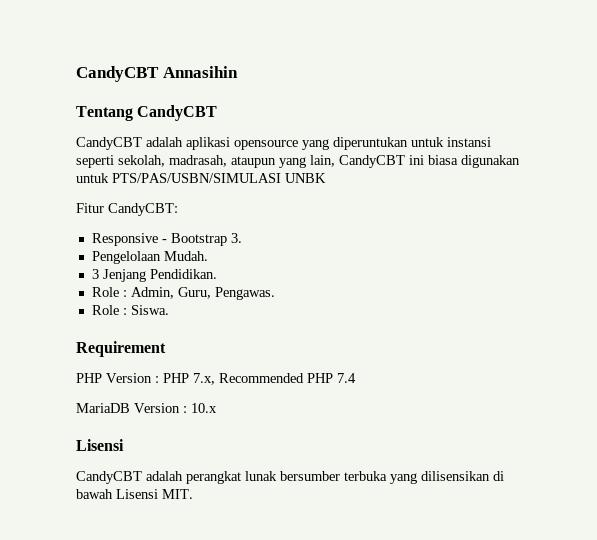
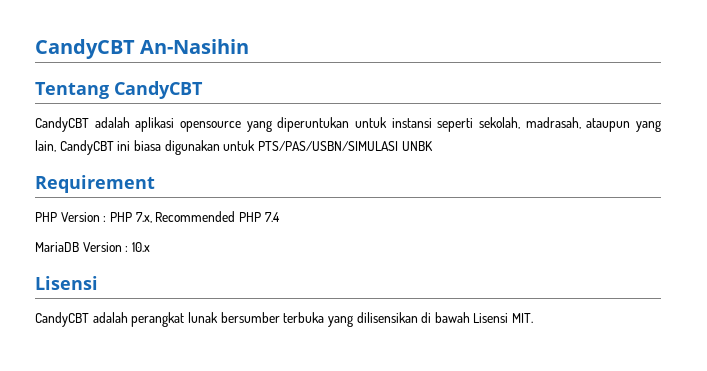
- CandyCBT Annasihin
+ CandyCBT An-Nasihin
- Fitur CandyCBT:
- Responsive - Bootstrap 3.
- Pengelolaan Mudah.
- 3 Jenjang Pendidikan.
- Role : Admin, Guru, Pengawas.
- Role : Siswa.

